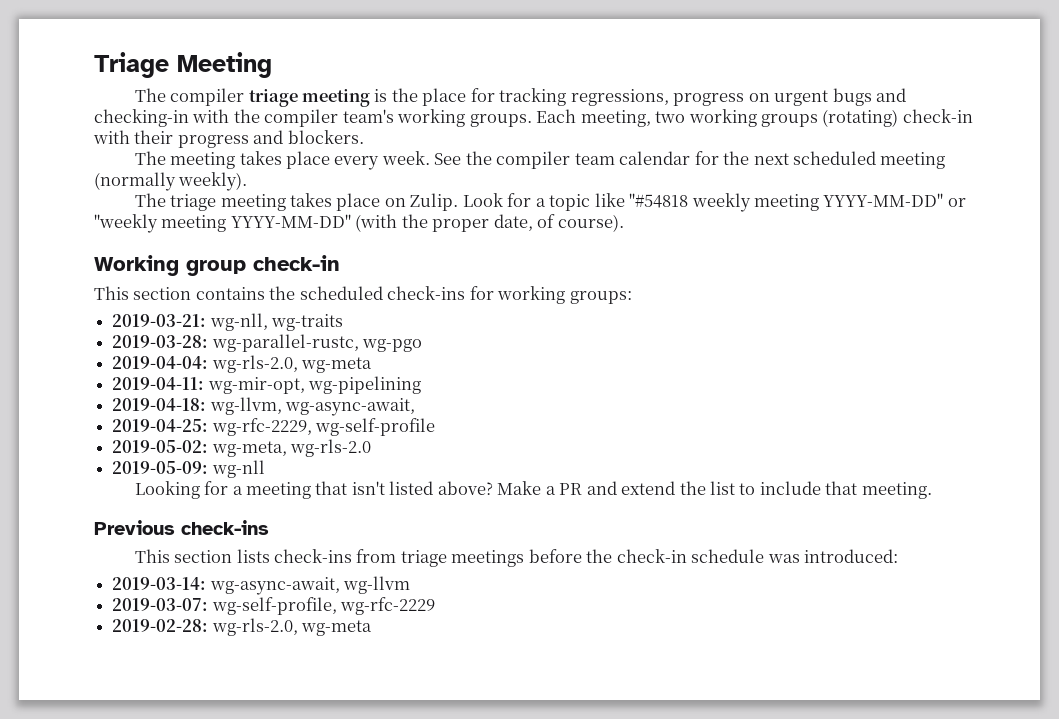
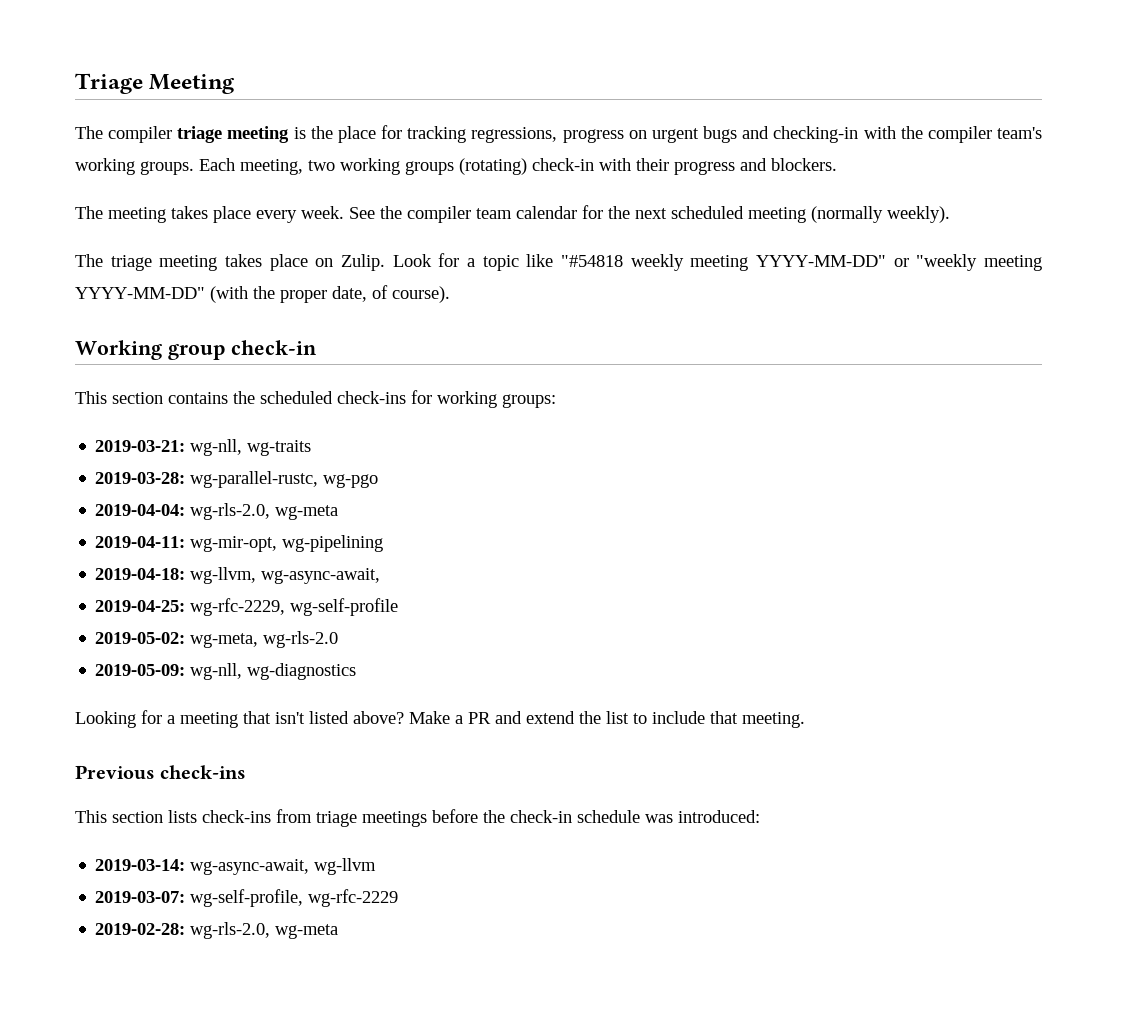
- 2019-05-09: wg-nll
+ 2019-05-09: wg-nll, wg-diagnostics

